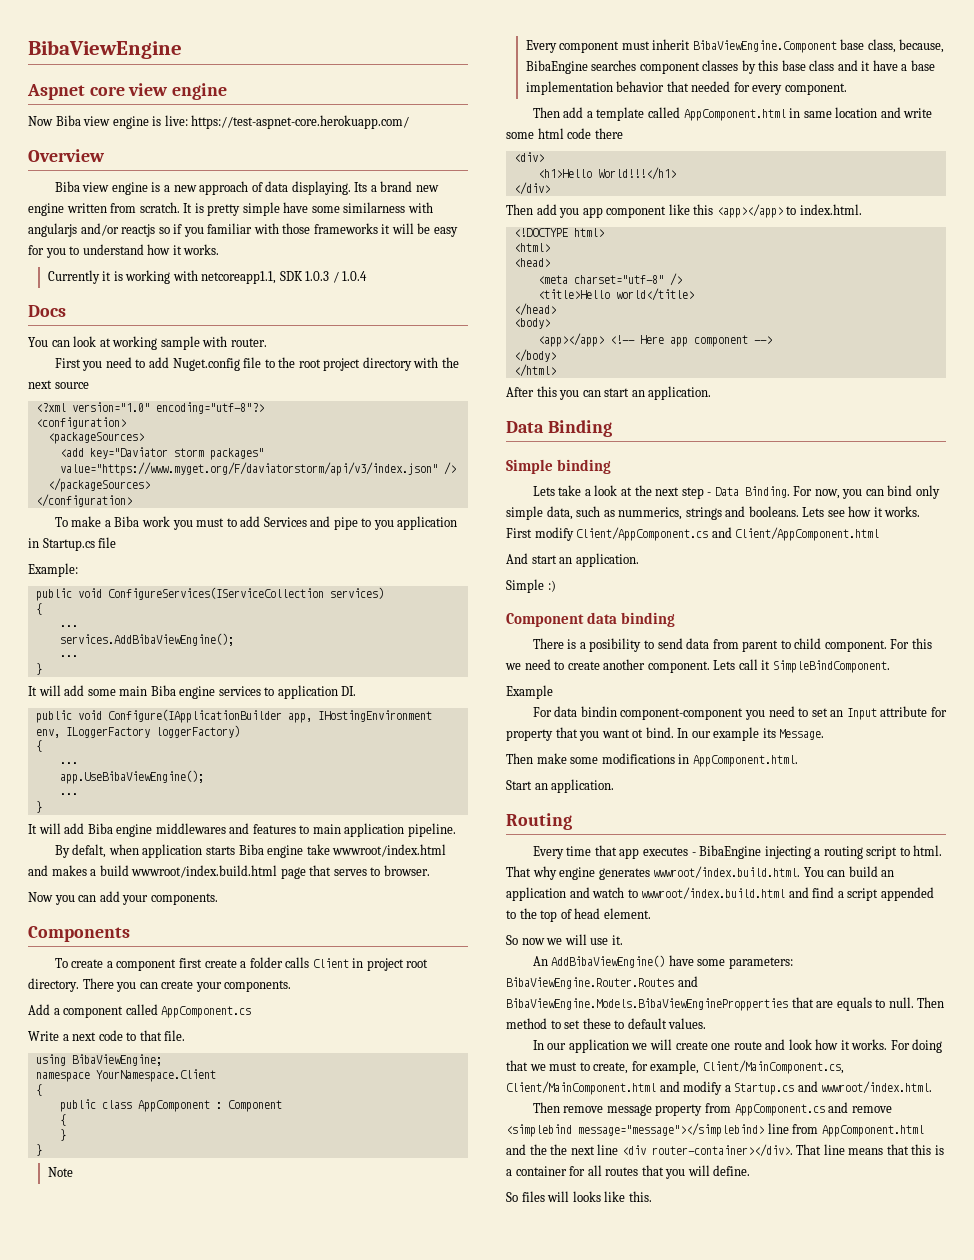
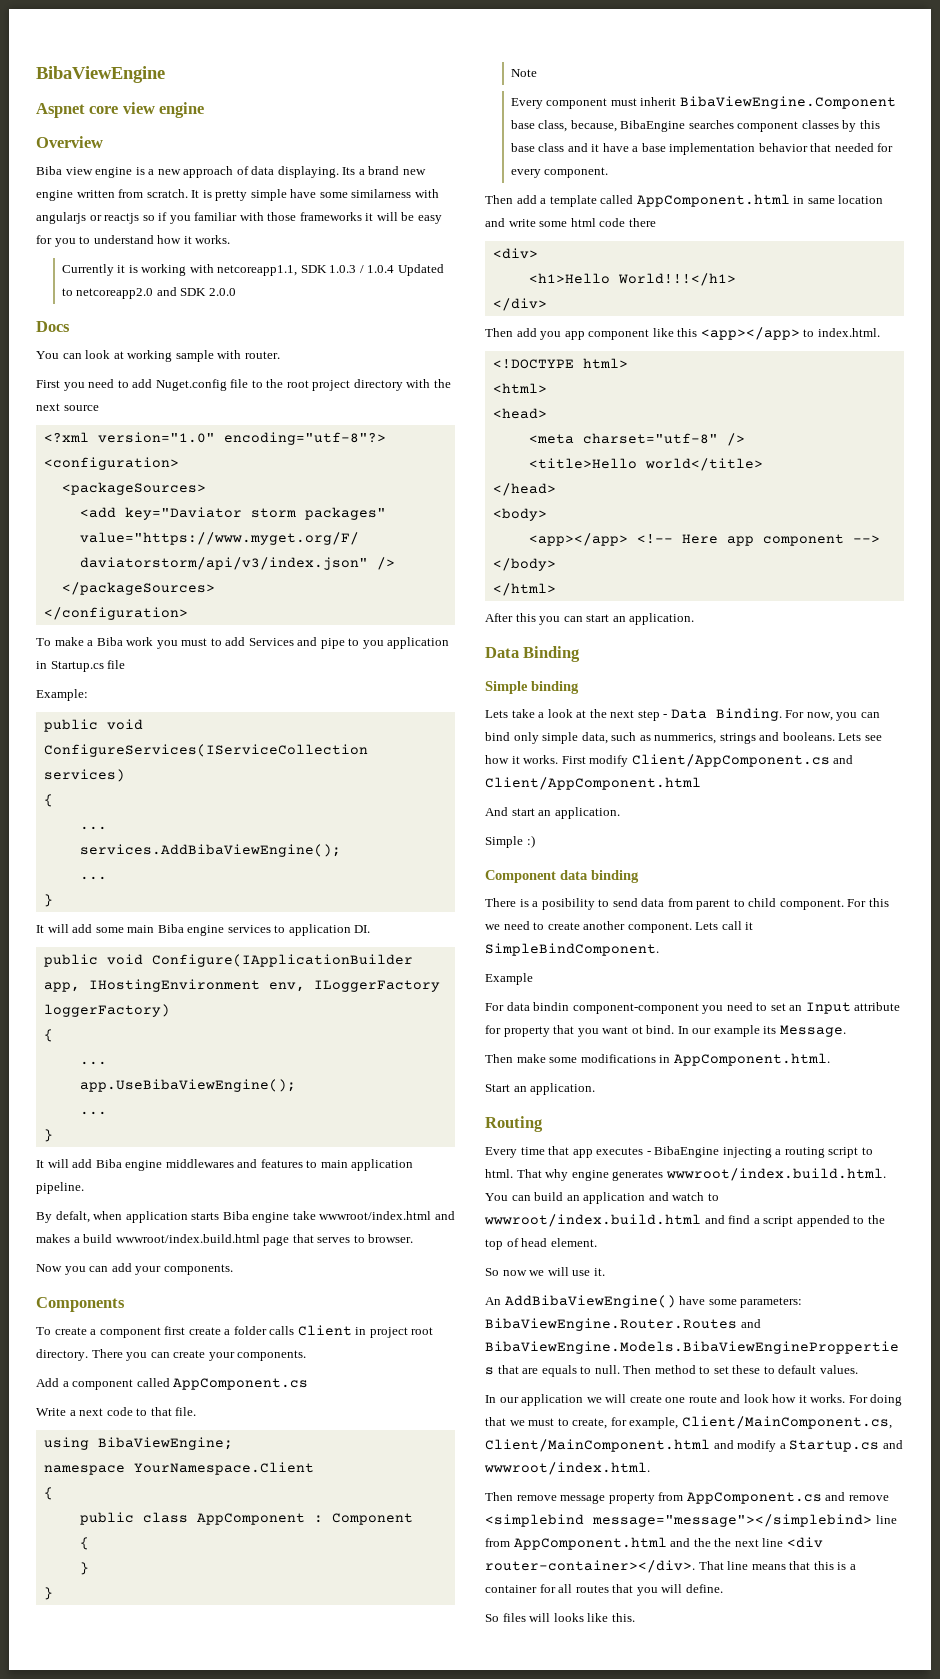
- Now Biba view engine is live: https://test-aspnet-core.herokuapp.com/
- It is pretty simple have some similarness with angularjs and/or reactjs so if you familiar with those frameworks it will be easy for you to understand how it works.
+ It is pretty simple have some similarness with angularjs or reactjs so if you familiar with those frameworks it will be easy for you to understand how it works.
- Currently it is working with netcoreapp1.1, SDK 1.0.3 / 1.0.4
+ Currently it is working with netcoreapp1.1, SDK 1.0.3 / 1.0.4 Updated to netcoreapp2.0 and SDK 2.0.0

